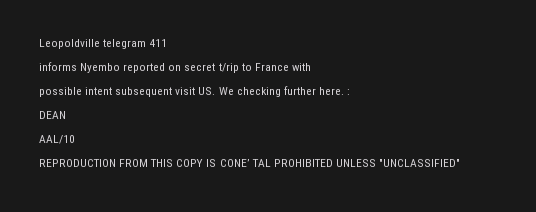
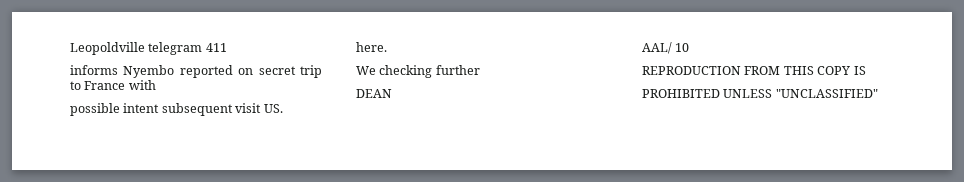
- informs Nyembo reported on secret t/rip to France with
+ informs Nyembo reported on secret trip to France with
- possible intent subsequent visit US. We checking further here. :
+ possible intent subsequent visit US.
+ here.
+ We checking further
- AAL/10
+ AAL/ 10
- REPRODUCTION FROM THIS COPY IS CONE’ TAL PROHIBITED UNLESS "UNCLASSIFIED"
+ REPRODUCTION FROM THIS COPY IS
+ PROHIBITED UNLESS "UNCLASSIFIED"

